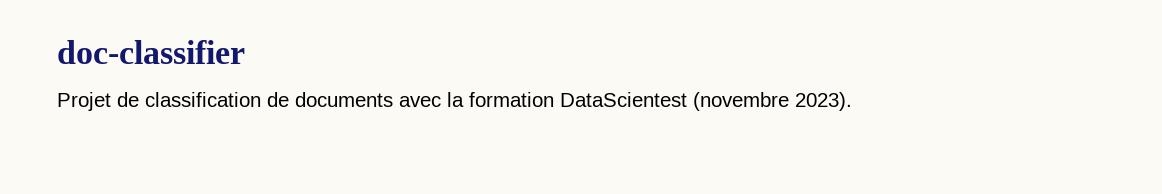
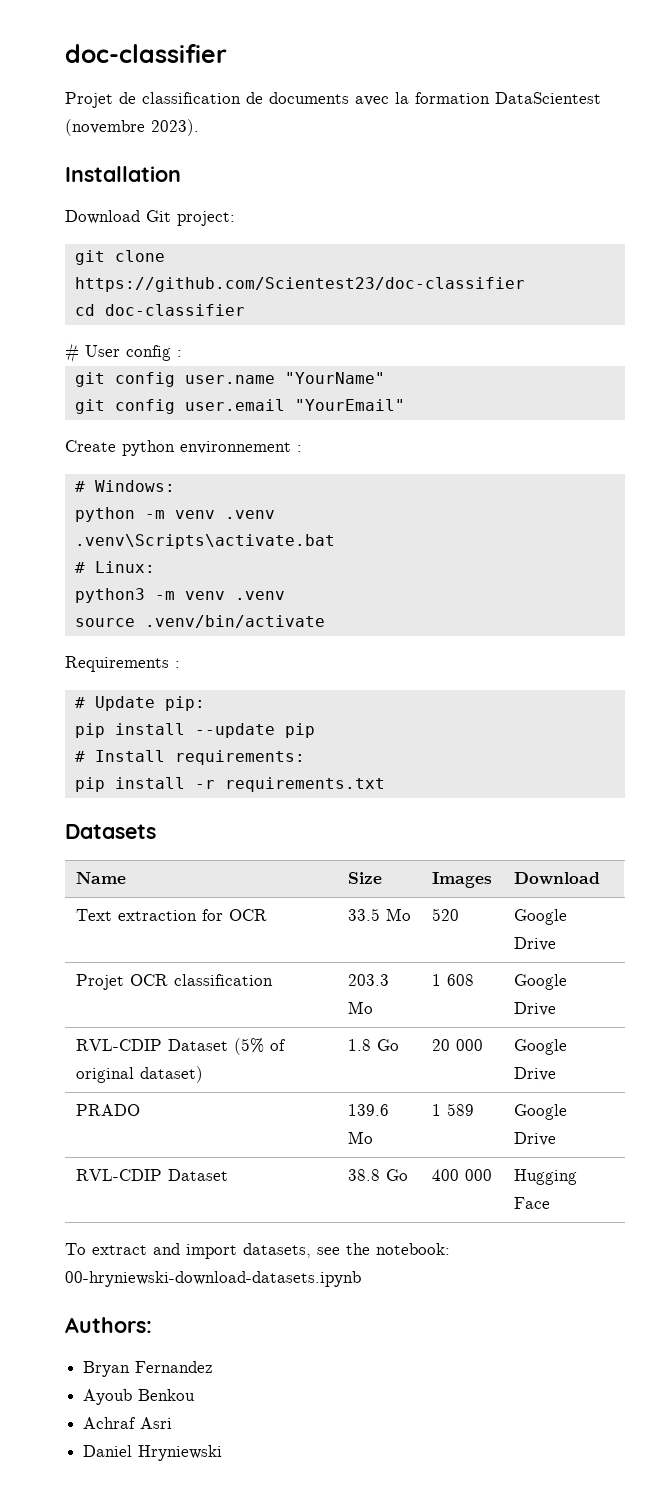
+ Installation
+ Download Git project:
+ git clone https://github.com/Scientest23/doc-classifier
+ cd doc-classifier
+ # User config :
+ git config user.name "YourName"
+ git config user.email "YourEmail"
+ Create python environnement :
+ # Windows:
+ python -m venv .venv
+ .venv\Scripts\activate.bat
+ # Linux:
+ python3 -m venv .venv
+ source .venv/bin/activate
+ Requirements :
+ # Update pip:
+ pip install --update pip
+ # Install requirements:
+ pip install -r requirements.txt
+ Datasets
+ Name | Size | Images | Download
+ Text extraction for OCR | 33.5 Mo | 520 | Google Drive
+ Projet OCR classification | 203.3 Mo | 1 608 | Google Drive
+ RVL-CDIP Dataset (5% of original dataset) | 1.8 Go | 20 000 | Google Drive
+ PRADO | 139.6 Mo | 1 589 | Google Drive
+ RVL-CDIP Dataset | 38.8 Go | 400 000 | Hugging Face
+ To extract and import datasets, see the notebook: 00-hryniewski-download-datasets.ipynb
+ Authors:
+ Bryan Fernandez
+ Ayoub Benkou
+ Achraf Asri
+ Daniel Hryniewski

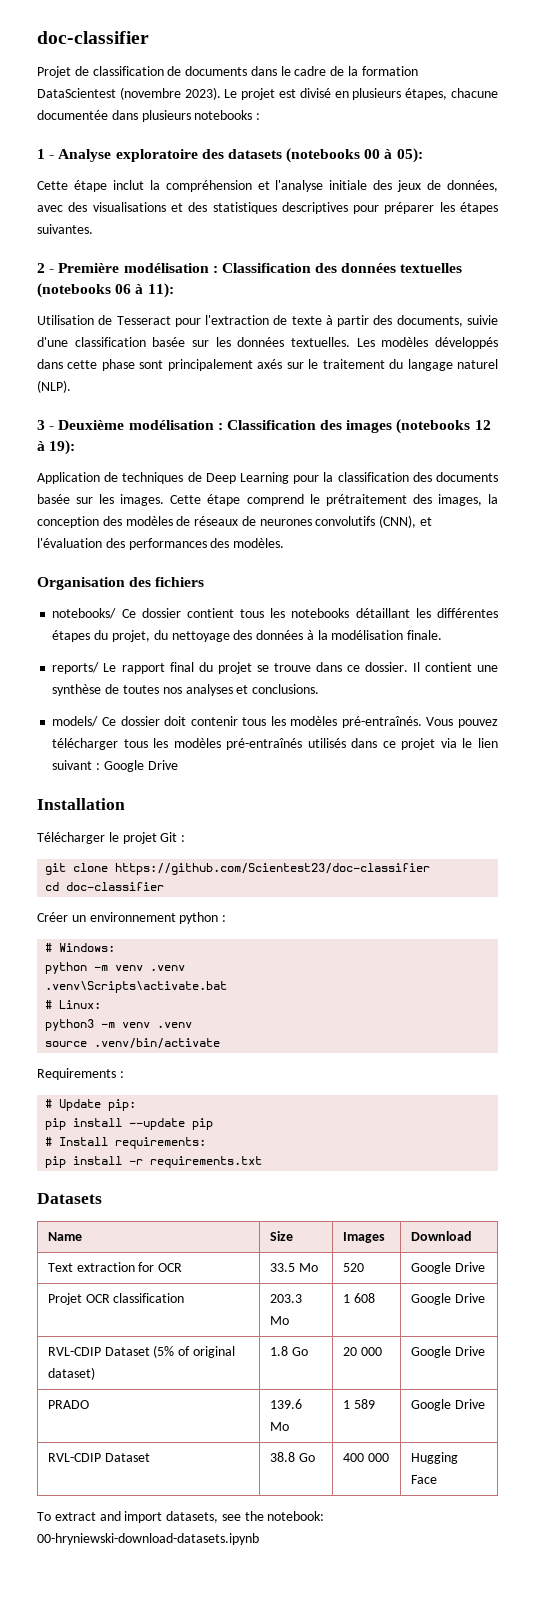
- Projet de classification de documents avec la formation DataScientest (novembre 2023).
+ Projet de classification de documents dans le cadre de la formation DataScientest (novembre 2023). Le projet est divisé en plusieurs étapes, chacune documentée dans plusieurs notebooks :
+ 1 - Analyse exploratoire des datasets (notebooks 00 à 05):
+ Cette étape inclut la compréhension et l'analyse initiale des jeux de données, avec des visualisations et des statistiques descriptives pour préparer les étapes suivantes.
+ 2 - Première modélisation : Classification des données textuelles (notebooks 06 à 11):
+ Utilisation de Tesseract pour l'extraction de texte à partir des documents, suivie d'une classification basée sur les données textuelles. Les modèles développés dans cette phase sont principalement axés sur le traitement du langage naturel (NLP).
+ 3 - Deuxième modélisation : Classification des images (notebooks 12 à 19):
+ Application de techniques de Deep Learning pour la classification des documents basée sur les images. Cette étape comprend le prétraitement des images, la conception des modèles de réseaux de neurones convolutifs (CNN), et l'évaluation des performances des modèles.
+ Organisation des fichiers
+ notebooks/ Ce dossier contient tous les notebooks détaillant les différentes étapes du projet, du nettoyage des données à la modélisation finale.
+ reports/ Le rapport final du projet se trouve dans ce dossier. Il contient une synthèse de toutes nos analyses et conclusions.
+ models/ Ce dossier doit contenir tous les modèles pré-entraînés. Vous pouvez télécharger tous les modèles pré-entraînés utilisés dans ce projet via le lien suivant : Google Drive
  Installation
- Download Git project:
+ Télécharger le projet Git :
- # User config :
- git config user.name "YourName"
- git config user.email "YourEmail"
- Create python environnement :
+ Créer un environnement python :
- Authors:
- Bryan Fernandez
- Ayoub Benkou
- Achraf Asri
- Daniel Hryniewski

